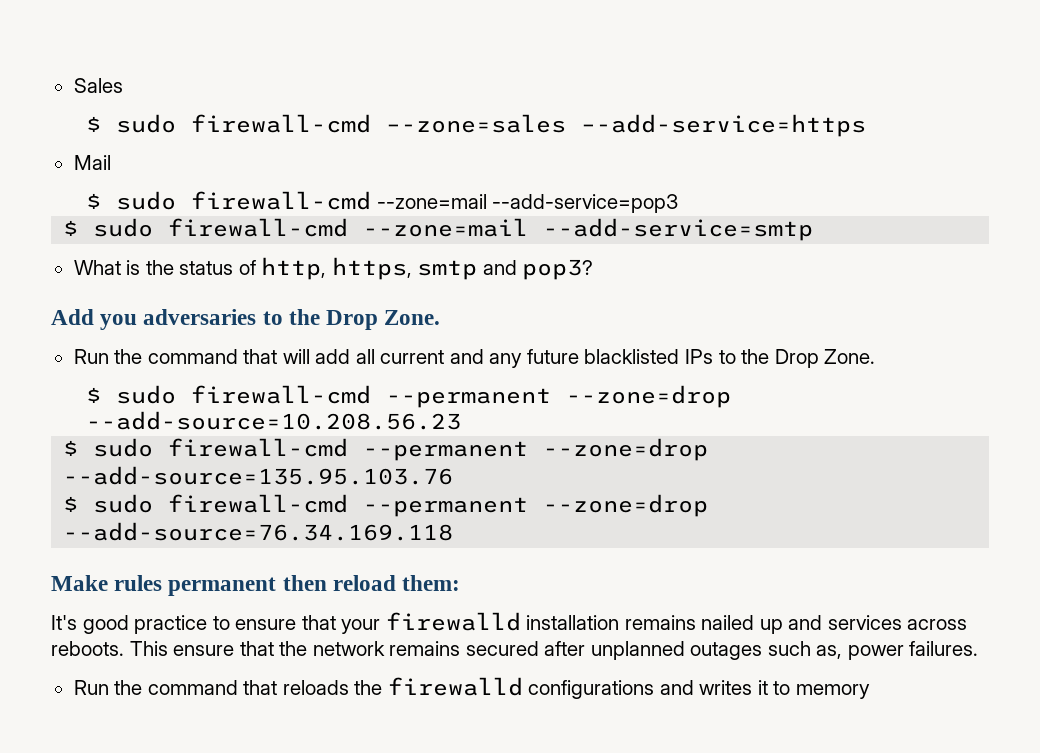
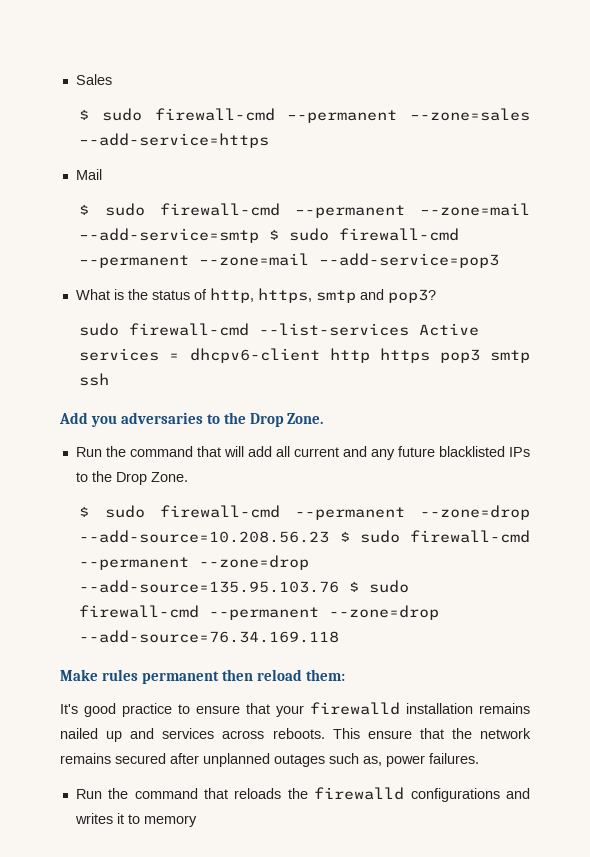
- $ sudo firewall-cmd –-zone=sales –-add-service=https
+ $ sudo firewall-cmd –-permanent –-zone=sales –-add-service=https
- $ sudo firewall-cmd --zone=mail --add-service=pop3
- $ sudo firewall-cmd --zone=mail --add-service=smtp
+ $ sudo firewall-cmd –-permanent –-zone=mail –-add-service=smtp $ sudo firewall-cmd –-permanent –-zone=mail –-add-service=pop3
+ sudo firewall-cmd --list-services Active services = dhcpv6-client http https pop3 smtp ssh
- $ sudo firewall-cmd --permanent --zone=drop --add-source=10.208.56.23
- $ sudo firewall-cmd --permanent --zone=drop --add-source=135.95.103.76
- $ sudo firewall-cmd --permanent --zone=drop --add-source=76.34.169.118
+ $ sudo firewall-cmd --permanent --zone=drop --add-source=10.208.56.23 $ sudo firewall-cmd --permanent --zone=drop --add-source=135.95.103.76 $ sudo firewall-cmd --permanent --zone=drop --add-source=76.34.169.118

